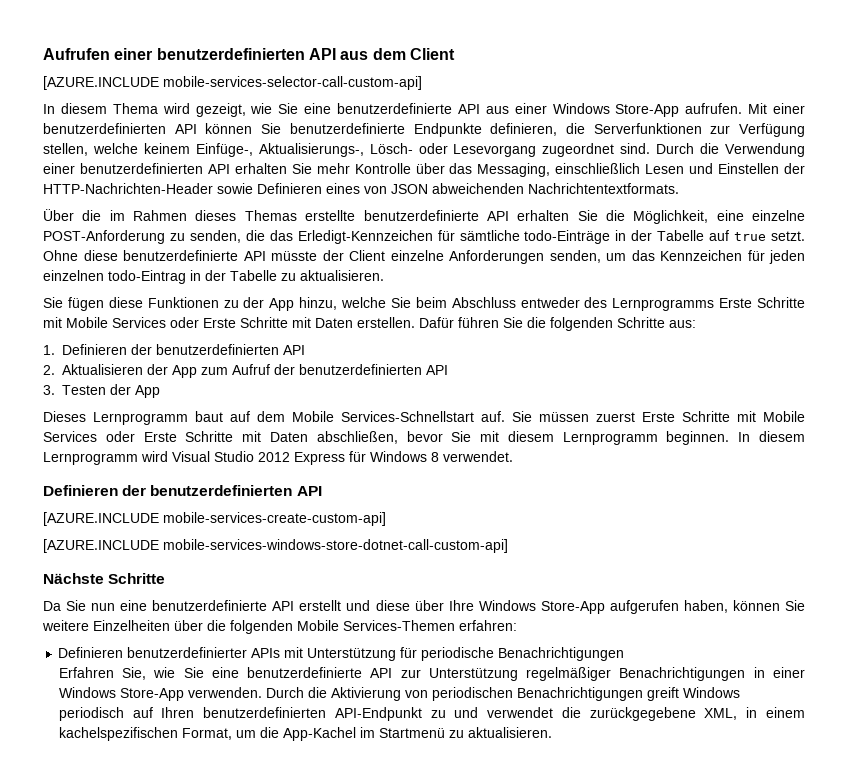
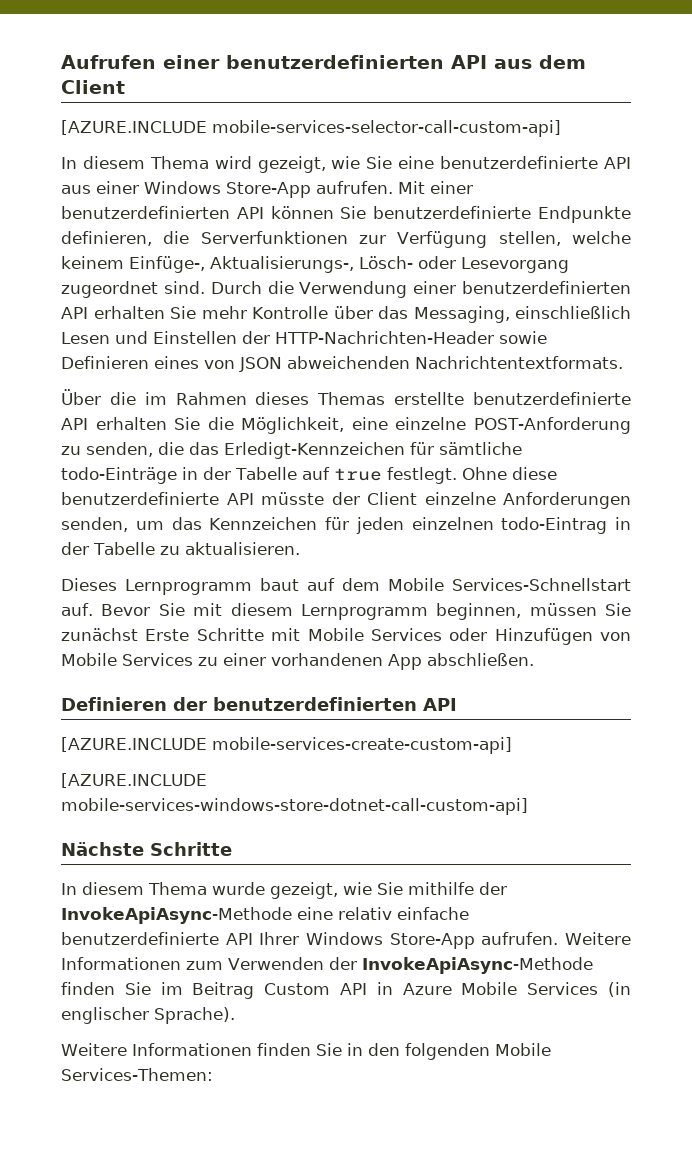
- Über die im Rahmen dieses Themas erstellte benutzerdefinierte API erhalten Sie die Möglichkeit, eine einzelne POST-Anforderung zu senden, die das Erledigt-Kennzeichen für sämtliche todo-Einträge in der Tabelle auf true setzt.
+ Über die im Rahmen dieses Themas erstellte benutzerdefinierte API erhalten Sie die Möglichkeit, eine einzelne POST-Anforderung zu senden, die das Erledigt-Kennzeichen für sämtliche todo-Einträge in der Tabelle auf true festlegt.
- Sie fügen diese Funktionen zu der App hinzu, welche Sie beim Abschluss entweder des Lernprogramms Erste Schritte mit Mobile Services oder Erste Schritte mit Daten erstellen. Dafür führen Sie die folgenden Schritte aus:
- 1. Definieren der benutzerdefinierten API
- 2. Aktualisieren der App zum Aufruf der benutzerdefinierten API
- 3. Testen der App
- Sie müssen zuerst Erste Schritte mit Mobile Services oder Erste Schritte mit Daten abschließen, bevor Sie mit diesem Lernprogramm beginnen. In diesem Lernprogramm wird Visual Studio 2012 Express für Windows 8 verwendet.
+ Bevor Sie mit diesem Lernprogramm beginnen, müssen Sie zunächst Erste Schritte mit Mobile Services oder Hinzufügen von Mobile Services zu einer vorhandenen App abschließen.
- Da Sie nun eine benutzerdefinierte API erstellt und diese über Ihre Windows Store-App aufgerufen haben, können Sie weitere Einzelheiten über die folgenden Mobile Services-Themen erfahren:
- Definieren benutzerdefinierter APIs mit Unterstützung für periodische Benachrichtigungen
- Erfahren Sie, wie Sie eine benutzerdefinierte API zur Unterstützung regelmäßiger Benachrichtigungen in einer Windows Store-App verwenden. Durch die Aktivierung von periodischen Benachrichtigungen greift Windows periodisch auf Ihren benutzerdefinierten API-Endpunkt zu und verwendet die zurückgegebene XML, in einem kachelspezifischen Format, um die App-Kachel im Startmenü zu aktualisieren.
+ In diesem Thema wurde gezeigt, wie Sie mithilfe der InvokeApiAsync-Methode eine relativ einfache benutzerdefinierte API Ihrer Windows Store-App aufrufen. Weitere Informationen zum Verwenden der InvokeApiAsync-Methode finden Sie im Beitrag Custom API in Azure Mobile Services (in englischer Sprache).
+ Weitere Informationen finden Sie in den folgenden Mobile Services-Themen:

